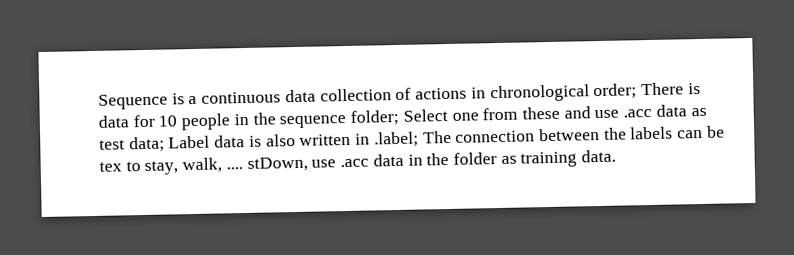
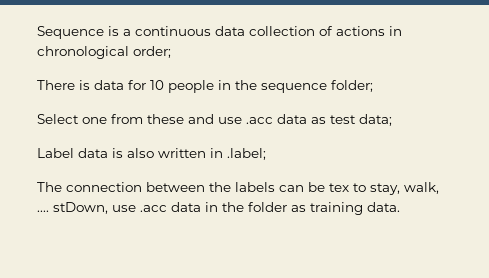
- Sequence is a continuous data collection of actions in chronological order; There is data for 10 people in the sequence folder; Select one from these and use .acc data as test data; Label data is also written in .label; The connection between the labels can be tex to stay, walk, .... stDown, use .acc data in the folder as training data.
+ Sequence is a continuous data collection of actions in chronological order;
+ There is data for 10 people in the sequence folder;
+ Select one from these and use .acc data as test data;
+ Label data is also written in .label;
+ The connection between the labels can be tex to stay, walk, .... stDown, use .acc data in the folder as training data.

